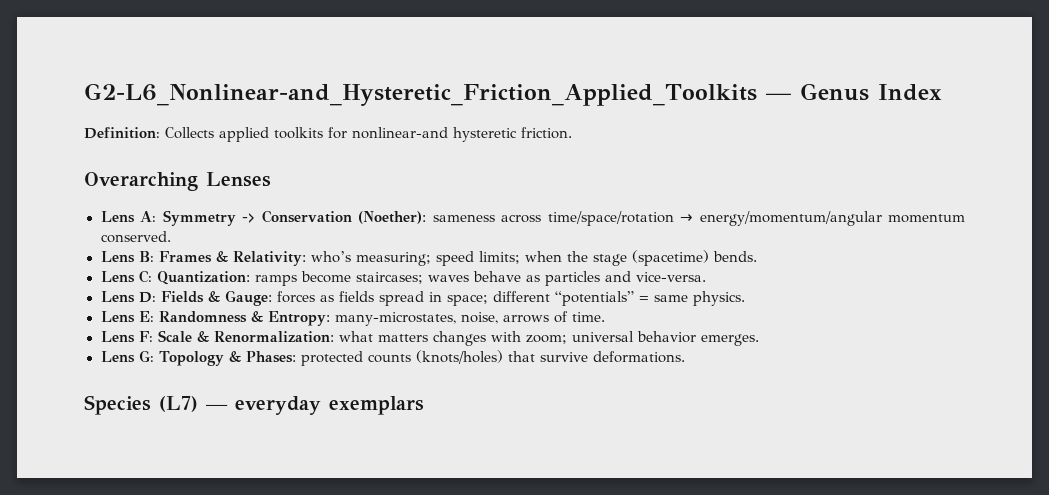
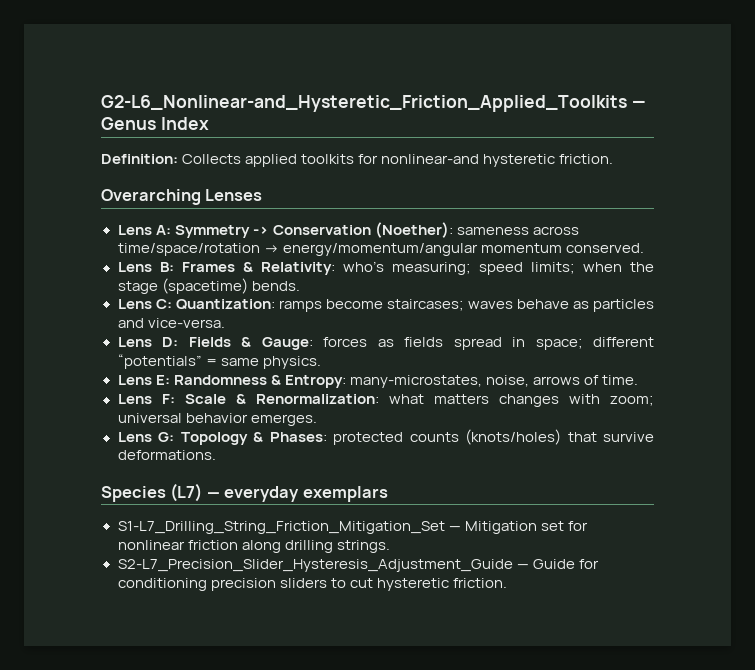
+ S1-L7_Drilling_String_Friction_Mitigation_Set — Mitigation set for nonlinear friction along drilling strings.
+ S2-L7_Precision_Slider_Hysteresis_Adjustment_Guide — Guide for conditioning precision sliders to cut hysteretic friction.

